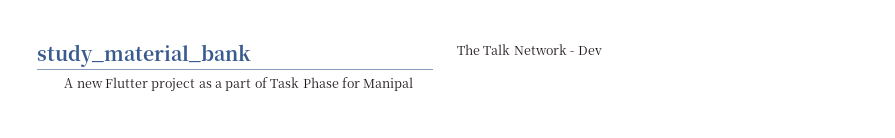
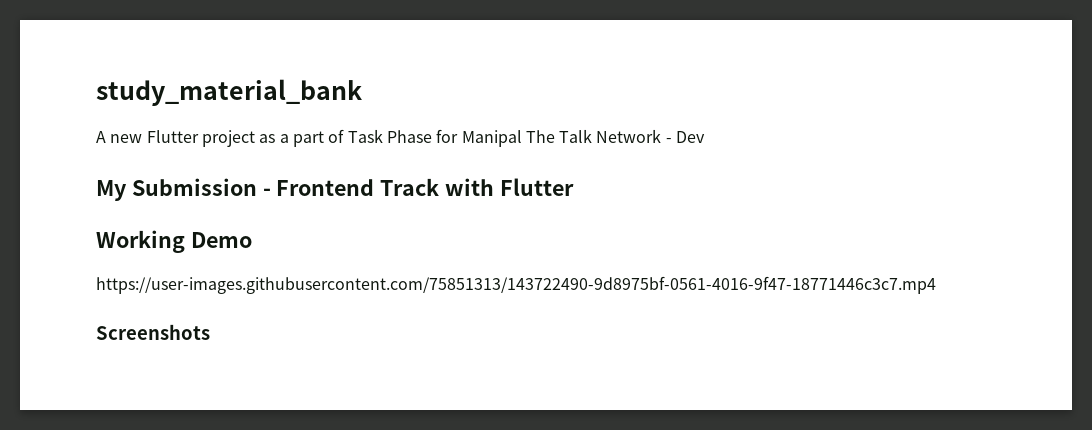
+ My Submission - Frontend Track with Flutter
+ Working Demo
+ https://user-images.githubusercontent.com/75851313/143722490-9d8975bf-0561-4016-9f47-18771446c3c7.mp4
+ Screenshots

